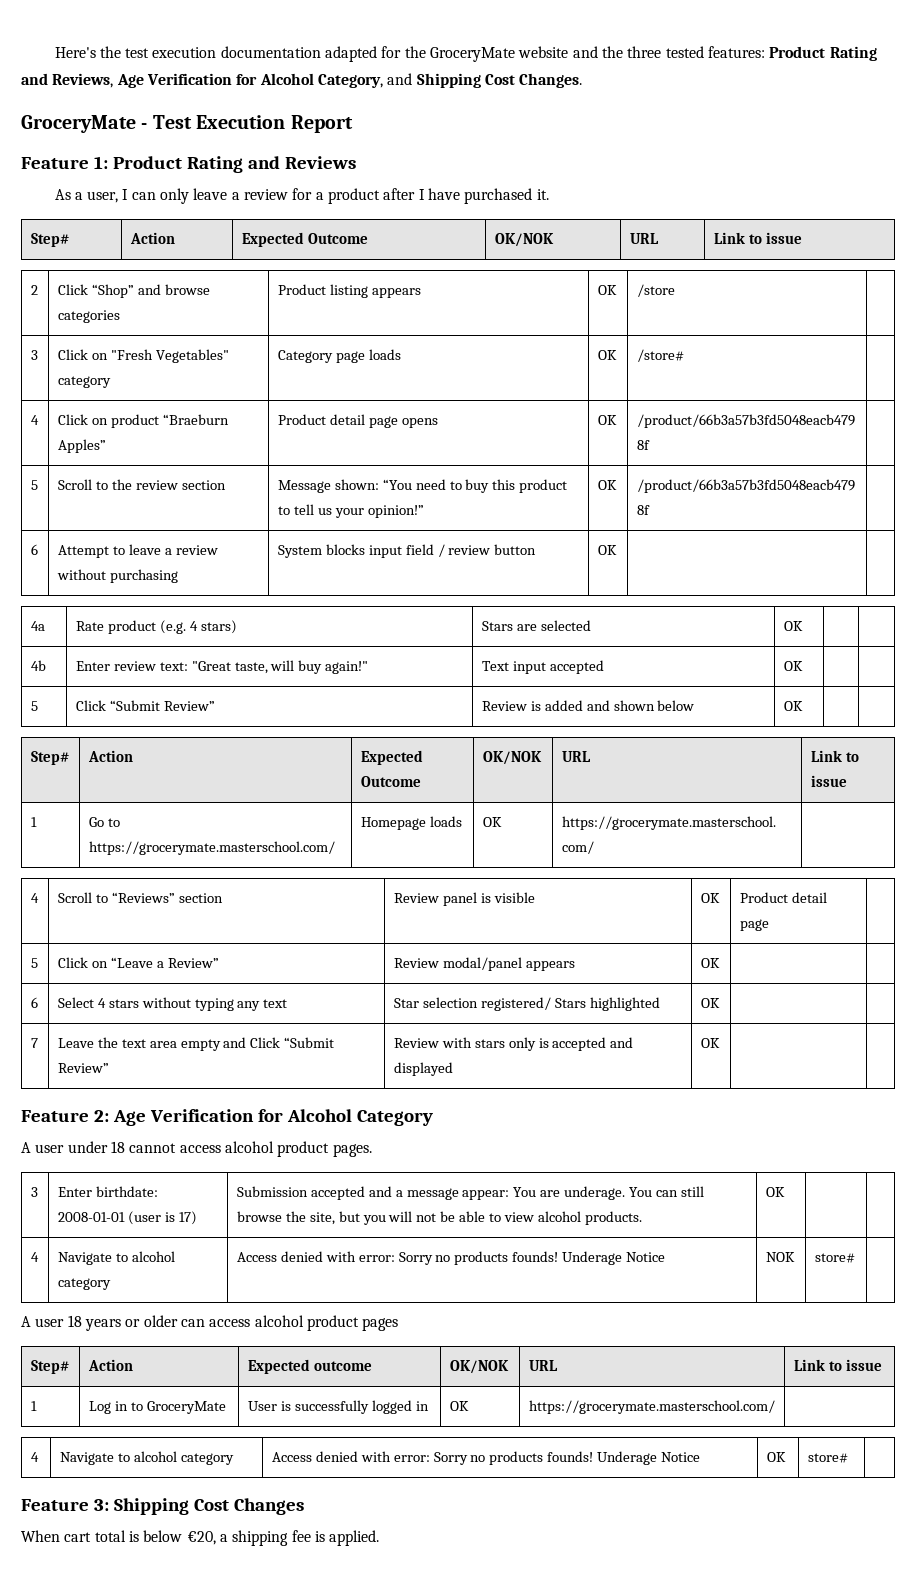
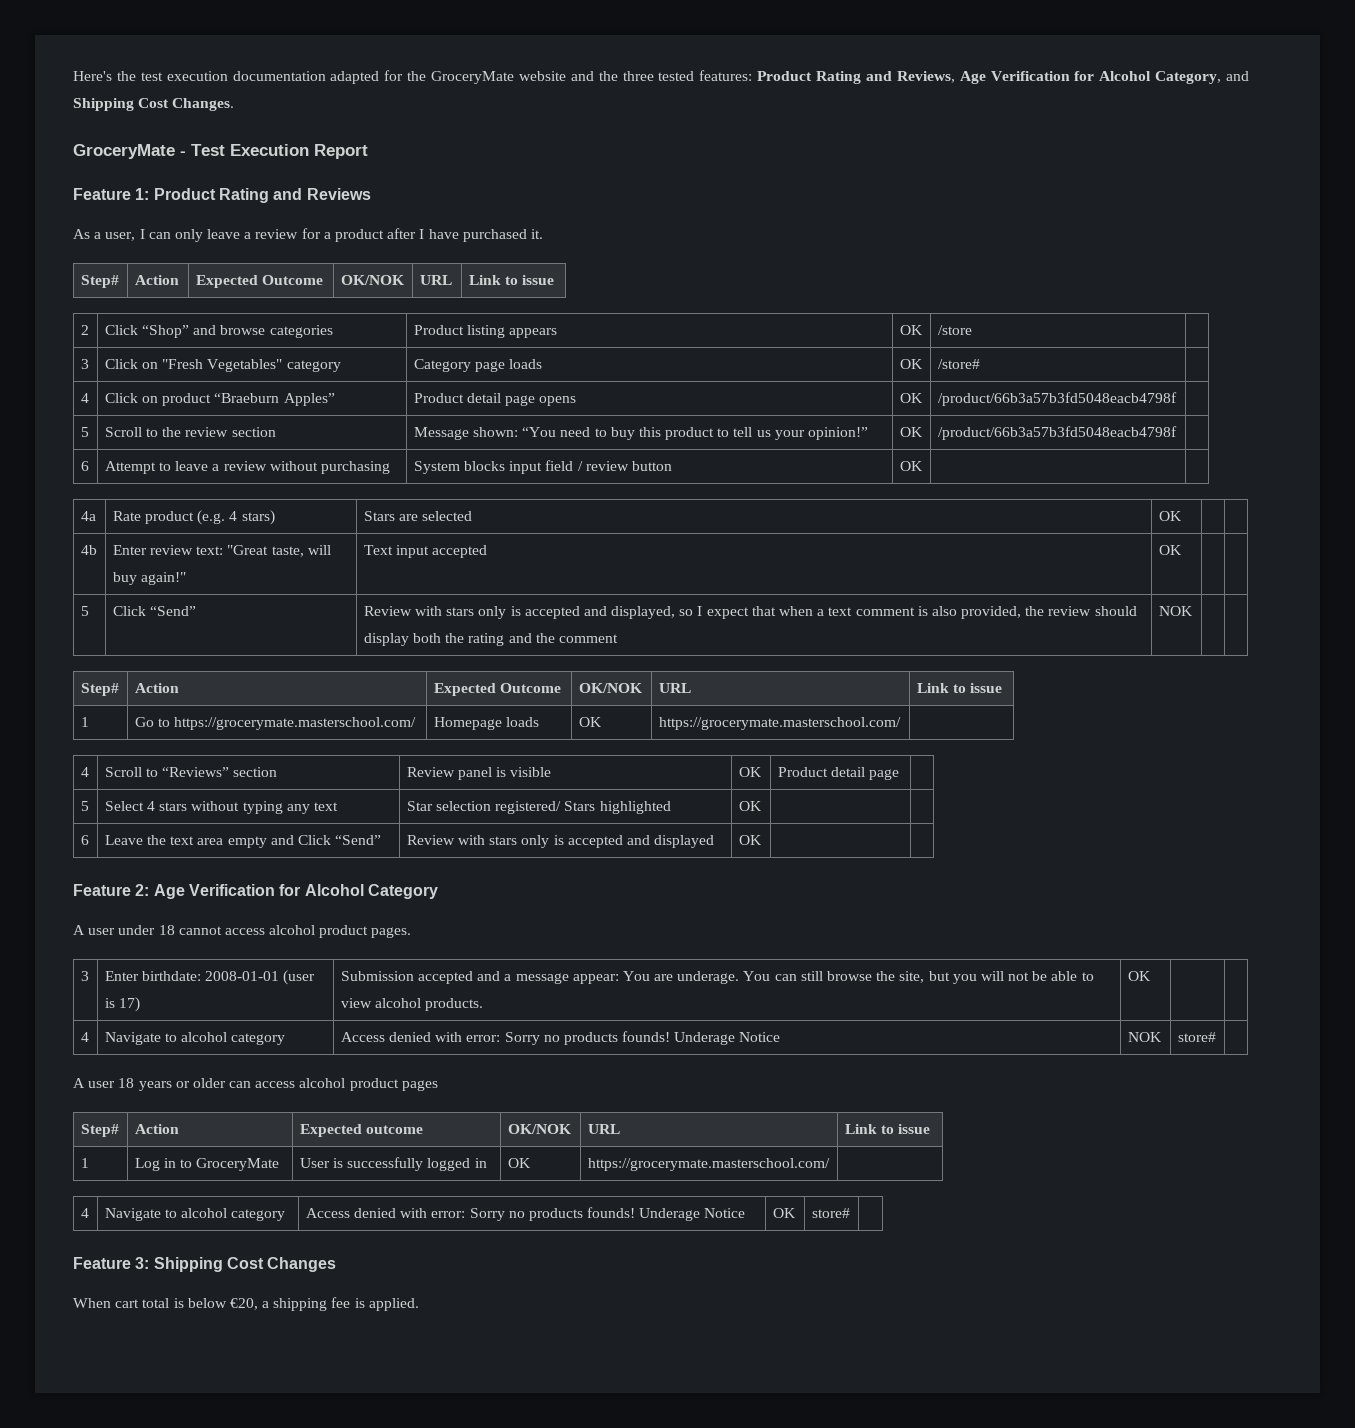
- 5 | Click “Submit Review” | Review is added and shown below | OK | |
+ 5 | Click “Send” | Review with stars only is accepted and displayed, so I expect that when a text comment is also provided, the review should display both the rating and the comment | NOK | |
- 5 | Click on “Leave a Review” | Review modal/panel appears | OK | |
- 6 | Select 4 stars without typing any text | Star selection registered/ Stars highlighted | OK | |
+ 5 | Select 4 stars without typing any text | Star selection registered/ Stars highlighted | OK | |
- 7 | Leave the text area empty and Click “Submit Review” | Review with stars only is accepted and displayed | OK | |
+ 6 | Leave the text area empty and Click “Send” | Review with stars only is accepted and displayed | OK | |

